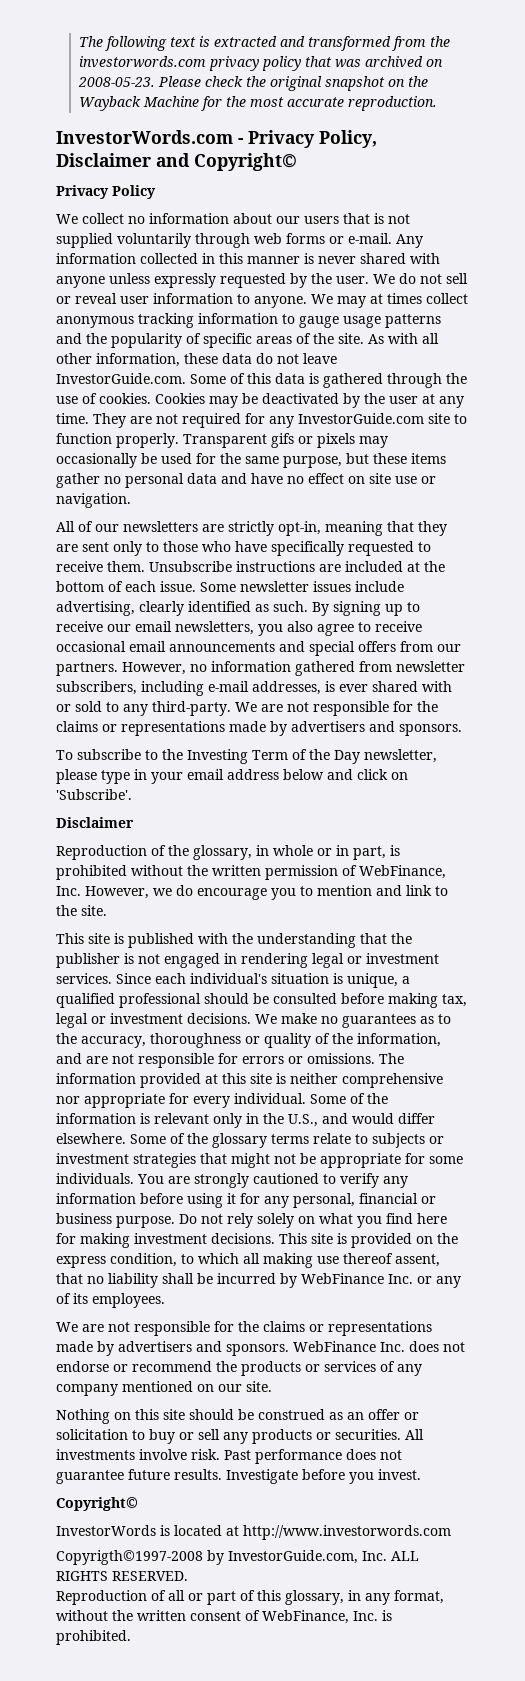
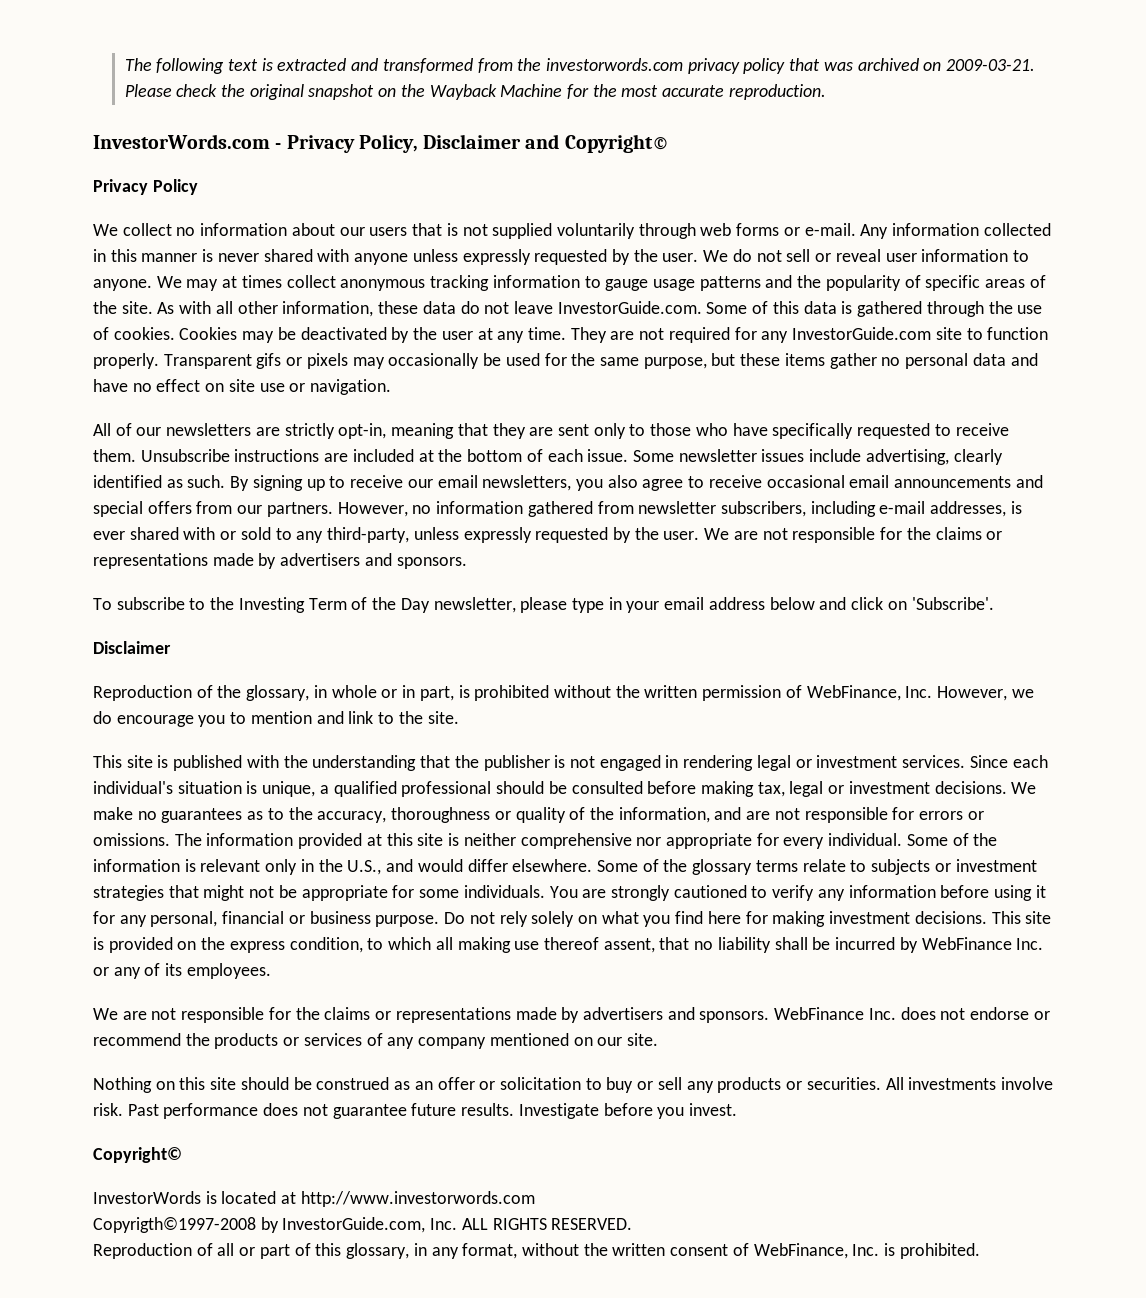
- The following text is extracted and transformed from the investorwords.com privacy policy that was archived on 2008-05-23.
+ The following text is extracted and transformed from the investorwords.com privacy policy that was archived on 2009-03-21.
- However, no information gathered from newsletter subscribers, including e-mail addresses, is ever shared with or sold to any third-party.
+ However, no information gathered from newsletter subscribers, including e-mail addresses, is ever shared with or sold to any third-party, unless expressly requested by the user.

